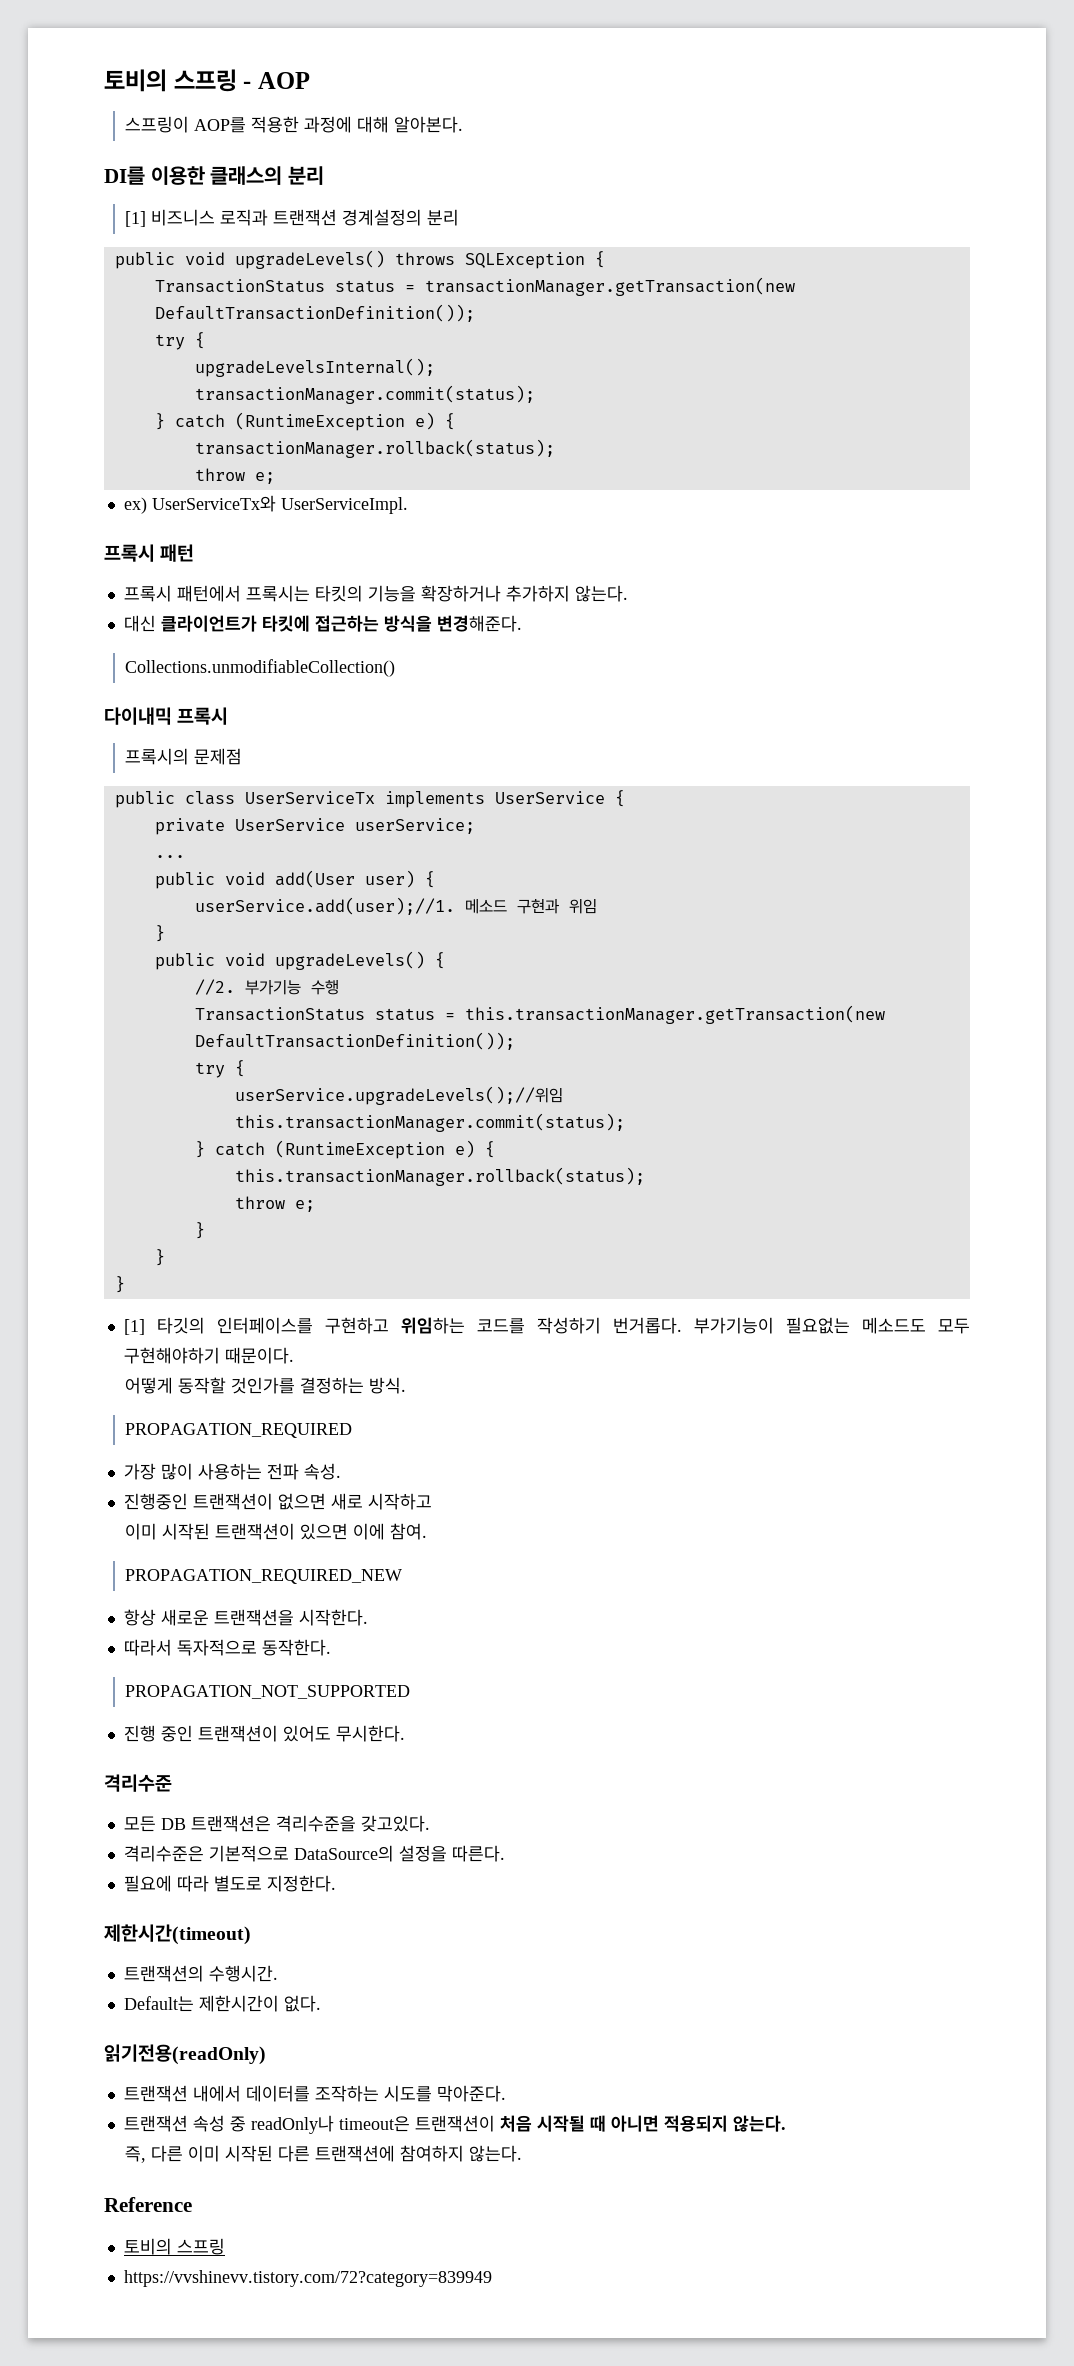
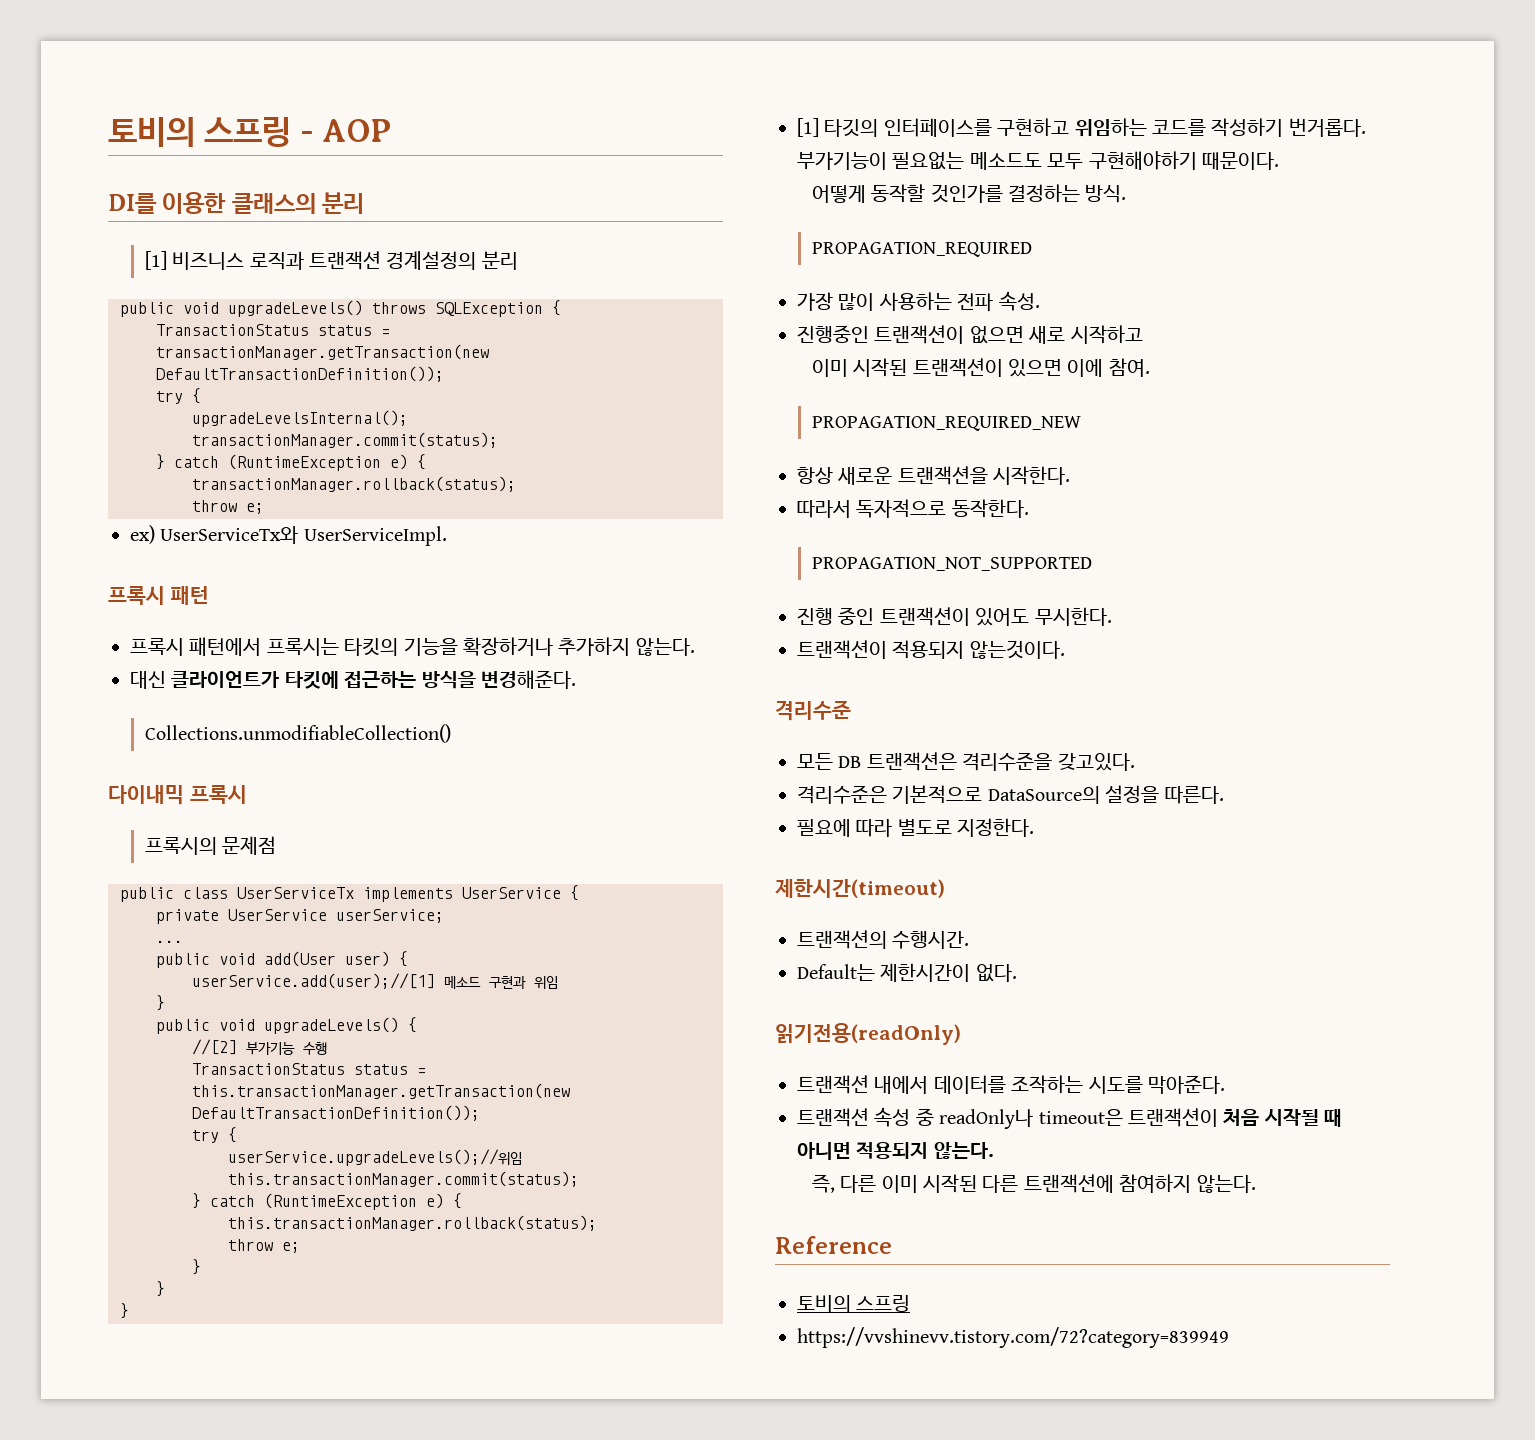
- 스프링이 AOP를 적용한 과정에 대해 알아본다.
- userService.add(user);//1. 메소드 구현과 위임
+ userService.add(user);//[1] 메소드 구현과 위임
- //2. 부가기능 수행
+ //[2] 부가기능 수행
+ 트랜잭션이 적용되지 않는것이다.

